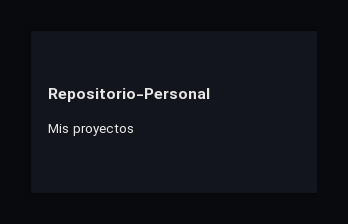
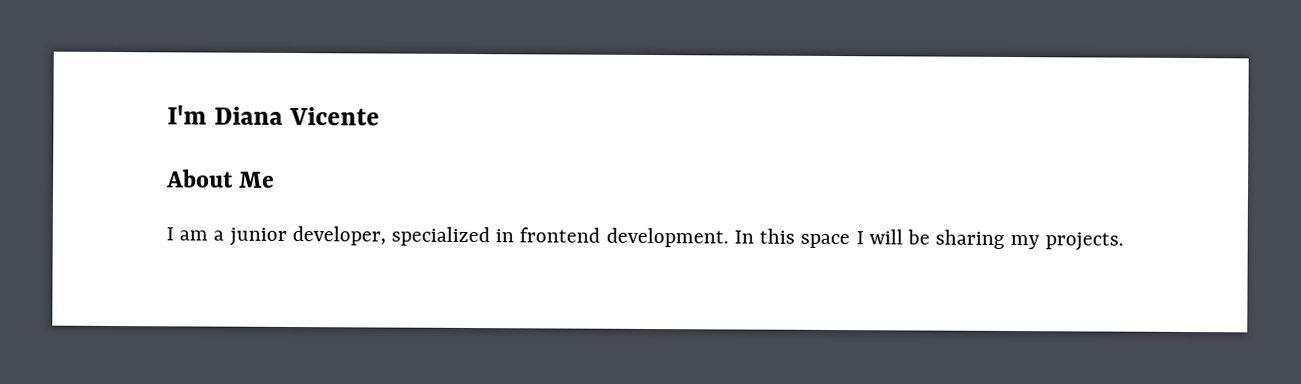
- Repositorio-Personal
- Mis proyectos
+ I'm Diana Vicente
+ About Me
+ I am a junior developer, specialized in frontend development. In this space I will be sharing my projects.

